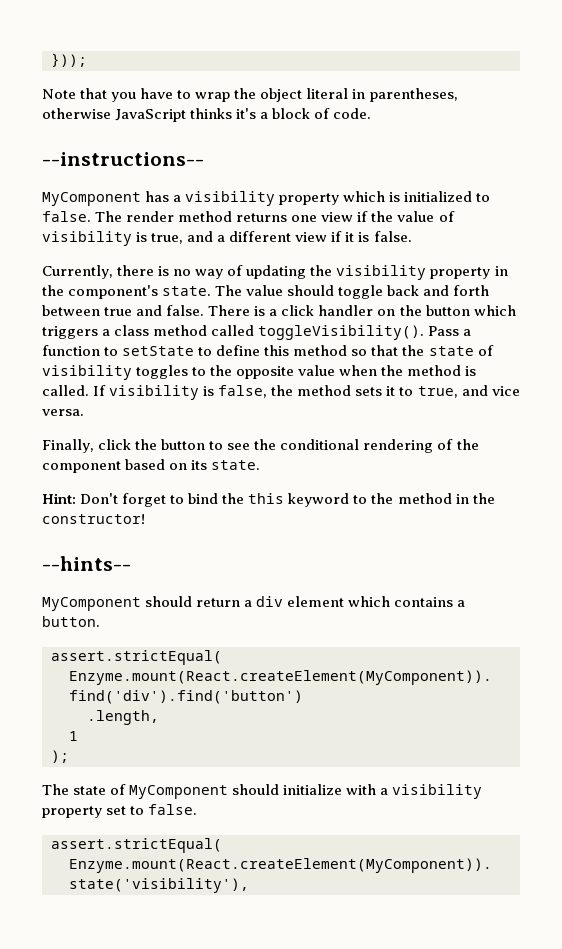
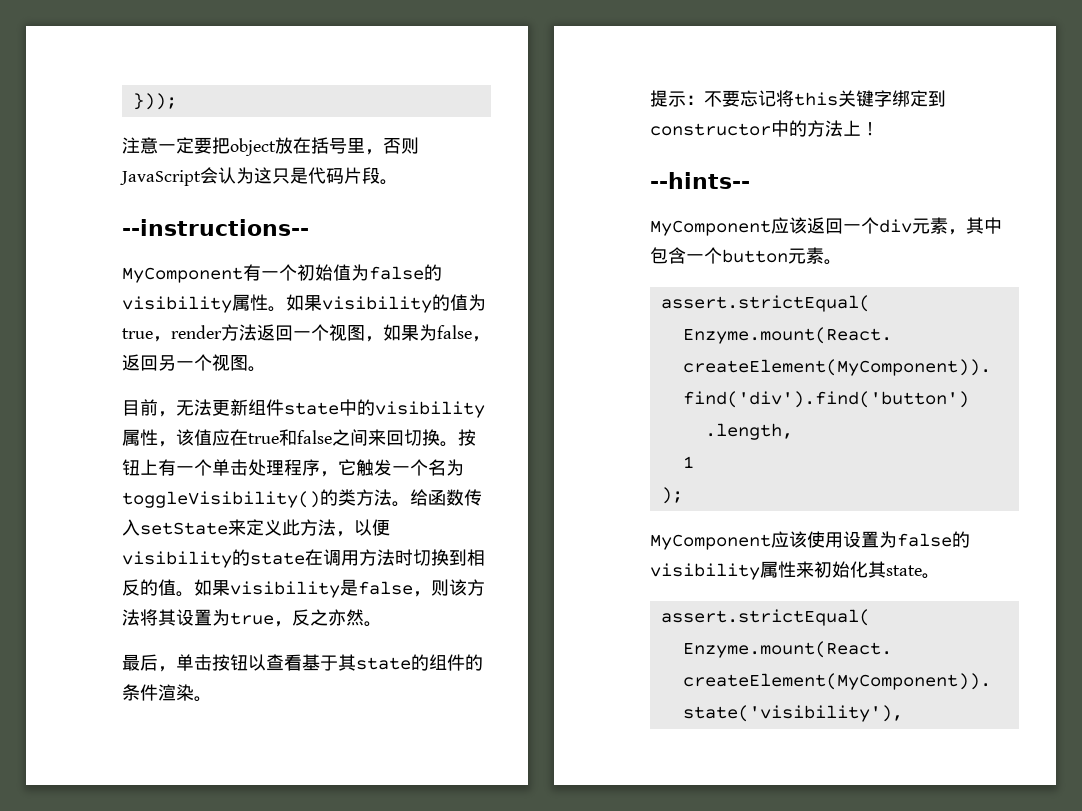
- Note that you have to wrap the object literal in parentheses, otherwise JavaScript thinks it's a block of code.
+ 注意一定要把object放在括号里，否则JavaScript会认为这只是代码片段。
  --instructions--
- MyComponent has a visibility property which is initialized to false. The render method returns one view if the value of visibility is true, and a different view if it is false.
- Currently, there is no way of updating the visibility property in the component's state. The value should toggle back and forth between true and false. There is a click handler on the button which triggers a class method called toggleVisibility(). Pass a function to setState to define this method so that the state of visibility toggles to the opposite value when the method is called. If visibility is false, the method sets it to true, and vice versa.
- Finally, click the button to see the conditional rendering of the component based on its state.
- Hint: Don't forget to bind the this keyword to the method in the constructor!
+ MyComponent有一个初始值为false的visibility属性。如果visibility的值为true，render方法返回一个视图，如果为false，返回另一个视图。
+ 目前，无法更新组件state中的visibility属性，该值应在true和false之间来回切换。按钮上有一个单击处理程序，它触发一个名为toggleVisibility()的类方法。给函数传入setState来定义此方法，以便visibility的state在调用方法时切换到相反的值。如果visibility是false，则该方法将其设置为true，反之亦然。
+ 最后，单击按钮以查看基于其state的组件的条件渲染。
+ 提示：不要忘记将this关键字绑定到constructor中的方法上！
  --hints--
- MyComponent should return a div element which contains a button.
+ MyComponent应该返回一个div元素，其中包含一个button元素。
- The state of MyComponent should initialize with a visibility property set to false.
+ MyComponent应该使用设置为false的visibility属性来初始化其state。

